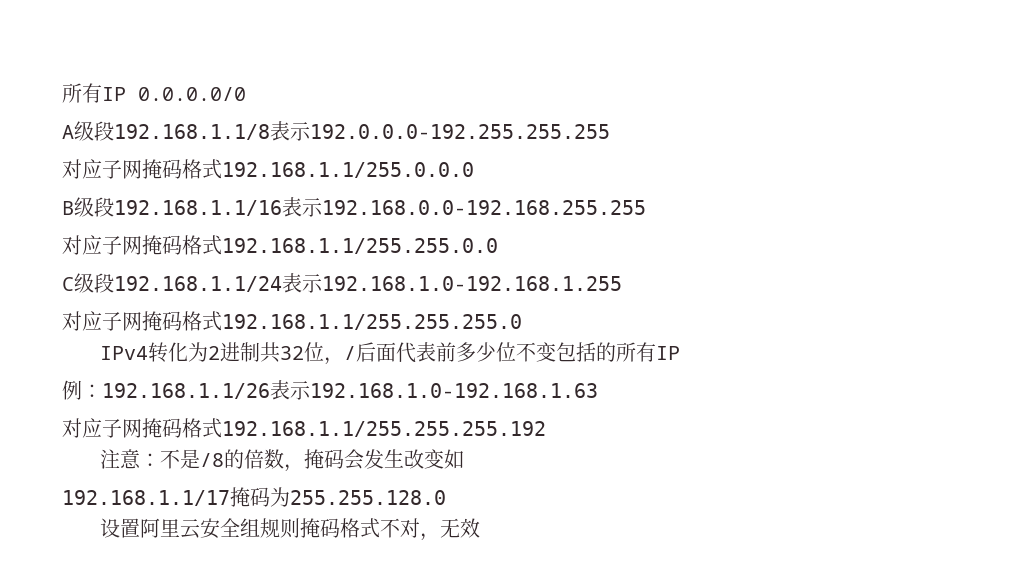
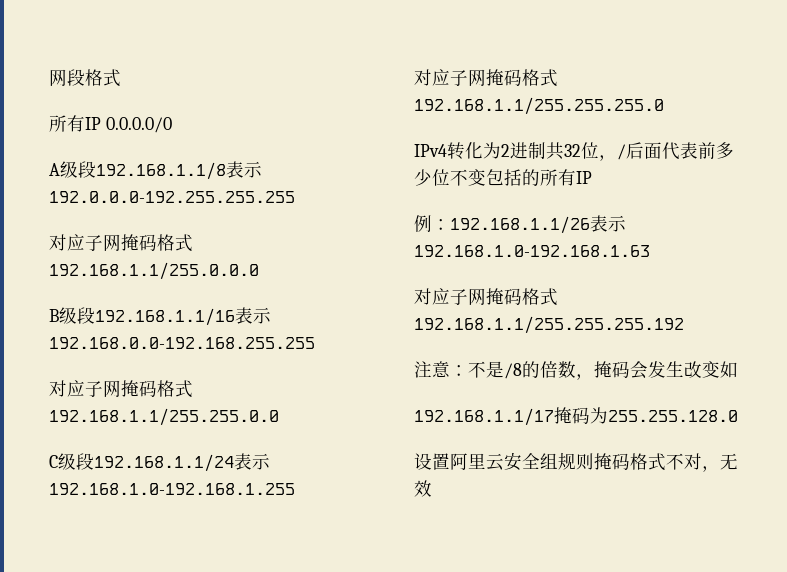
+ 网段格式

